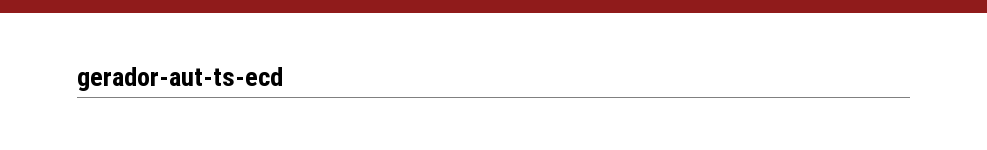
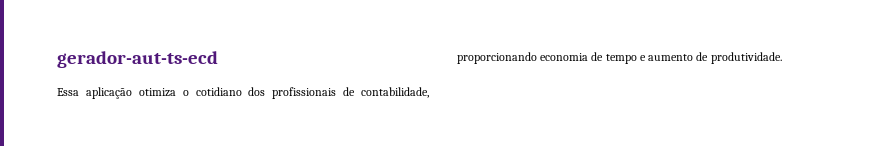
+ Essa aplicação otimiza o cotidiano dos profissionais de contabilidade, proporcionando economia de tempo e aumento de produtividade.

